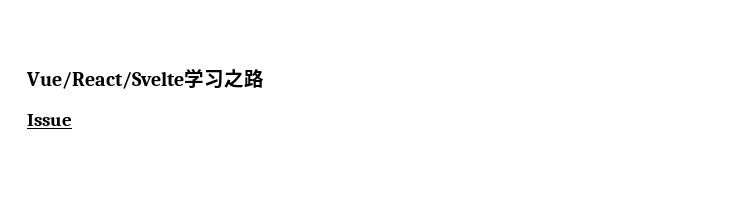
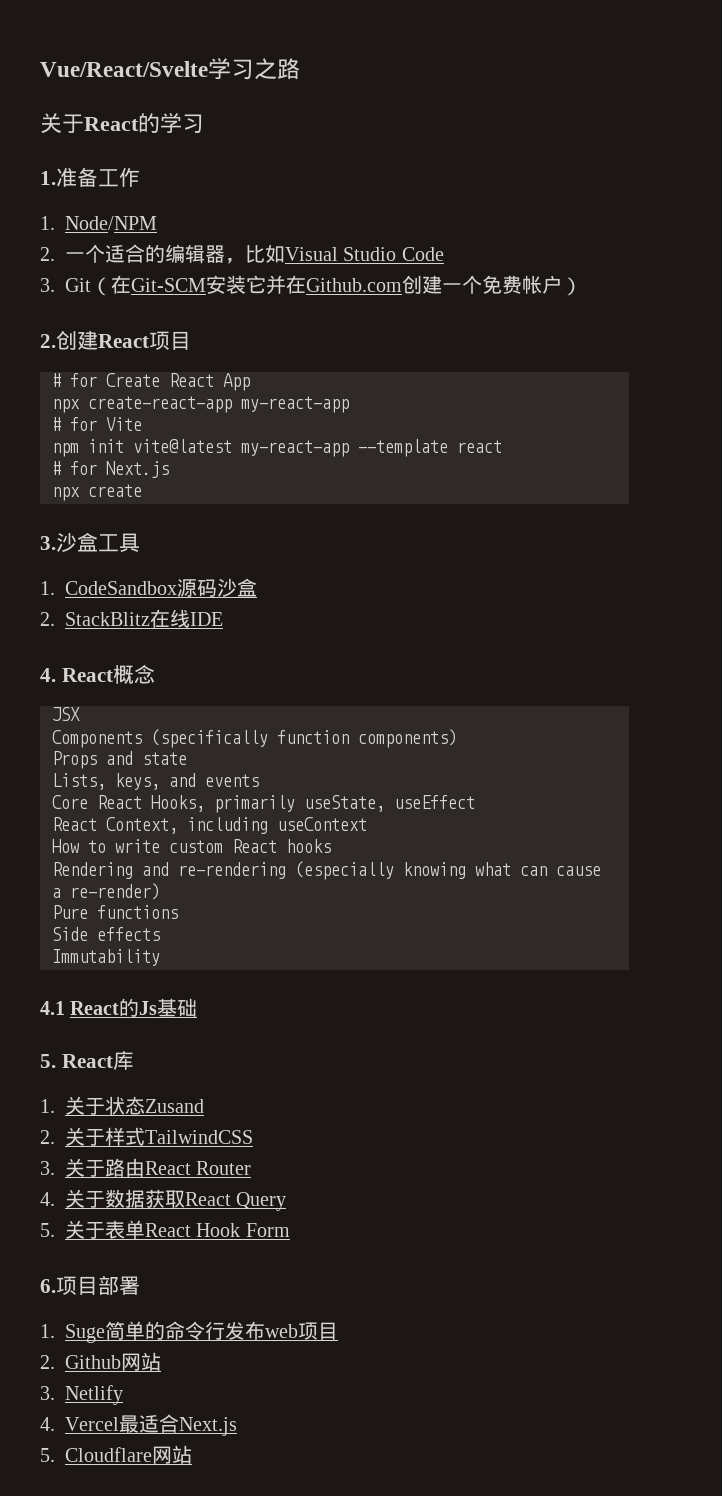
- Issue
+ 关于React的学习
+ 1.准备工作
+ 1. Node/NPM
+ 2.一个适合的编辑器，比如Visual Studio Code
+ 3. Git（在Git-SCM安装它并在Github.com创建一个免费帐户）
+ 2.创建React项目
+ # for Create React App
+ npx create-react-app my-react-app
+ # for Vite
+ npm init vite@latest my-react-app --template react
+ # for Next.js
+ npx create
+ 3.沙盒工具
+ 1. CodeSandbox源码沙盒
+ 2. StackBlitz在线IDE
+ 4. React概念
+ JSX
+ Components (specifically function components)
+ Props and state
+ Lists, keys, and events
+ Core React Hooks, primarily useState, useEffect
+ React Context, including useContext
+ How to write custom React hooks
+ Rendering and re-rendering (especially knowing what can cause a re-render)
+ Pure functions
+ Side effects
+ Immutability
+ 4.1 React的Js基础
+ 5. React库
+ 1.关于状态Zusand
+ 2.关于样式TailwindCSS
+ 3.关于路由React Router
+ 4.关于数据获取React Query
+ 5.关于表单React Hook Form
+ 6.项目部署
+ 1. Suge简单的命令行发布web项目
+ 2. Github网站
+ 3. Netlify
+ 4. Vercel最适合Next.js
+ 5. Cloudflare网站

